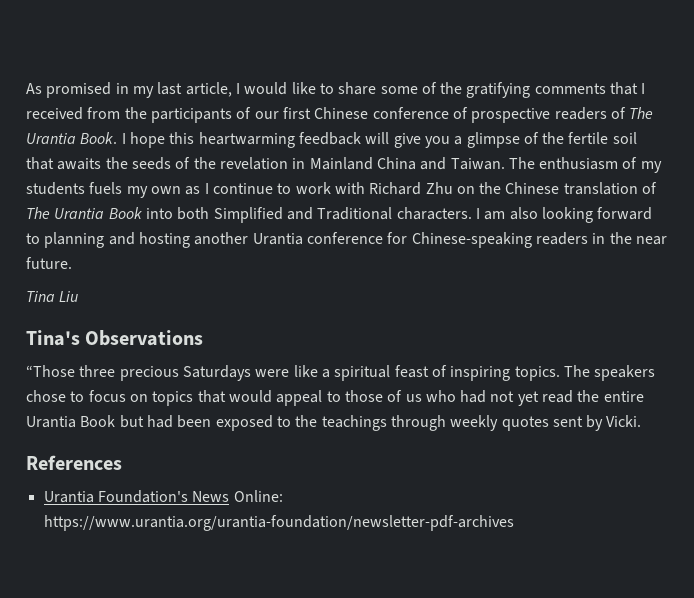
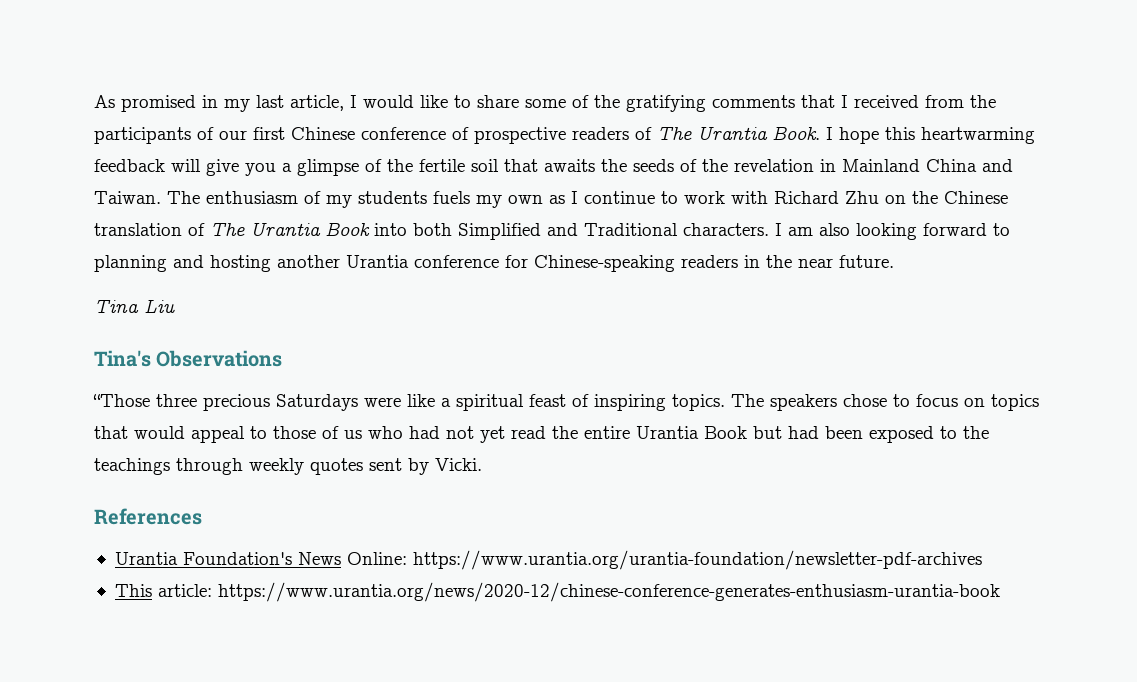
+ This article: https://www.urantia.org/news/2020-12/chinese-conference-generates-enthusiasm-urantia-book

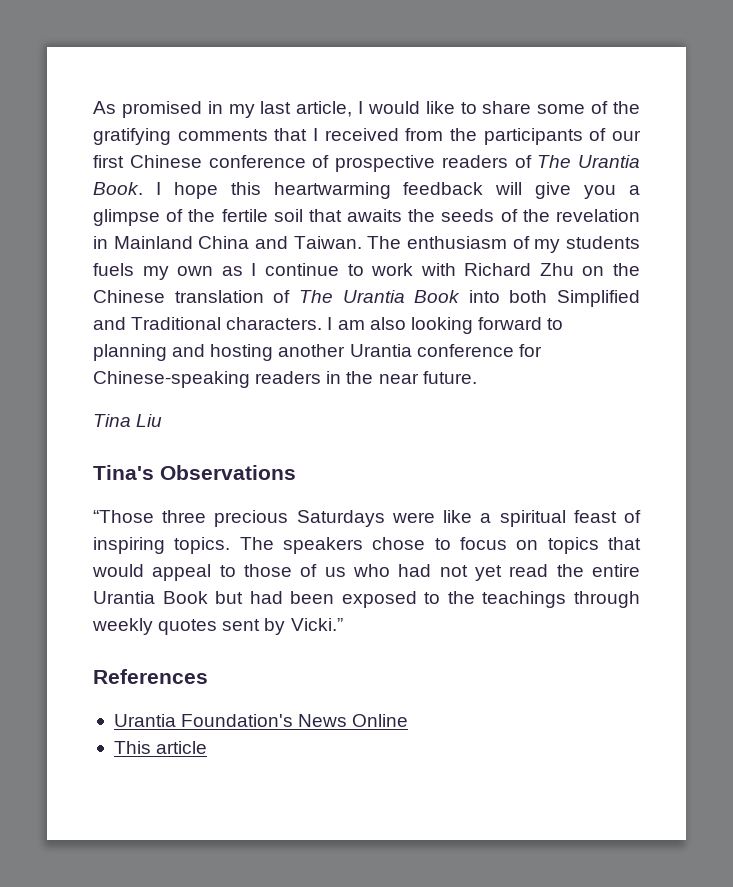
- The speakers chose to focus on topics that would appeal to those of us who had not yet read the entire Urantia Book but had been exposed to the teachings through weekly quotes sent by Vicki.
+ The speakers chose to focus on topics that would appeal to those of us who had not yet read the entire Urantia Book but had been exposed to the teachings through weekly quotes sent by Vicki.”
- Urantia Foundation's News Online: https://www.urantia.org/urantia-foundation/newsletter-pdf-archives
+ Urantia Foundation's News Online
- This article: https://www.urantia.org/news/2020-12/chinese-conference-generates-enthusiasm-urantia-book
+ This article

